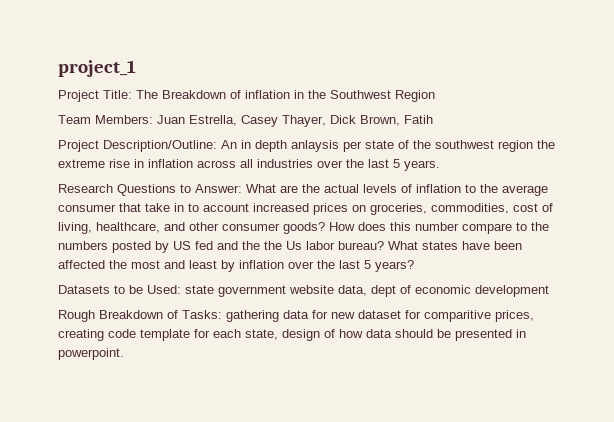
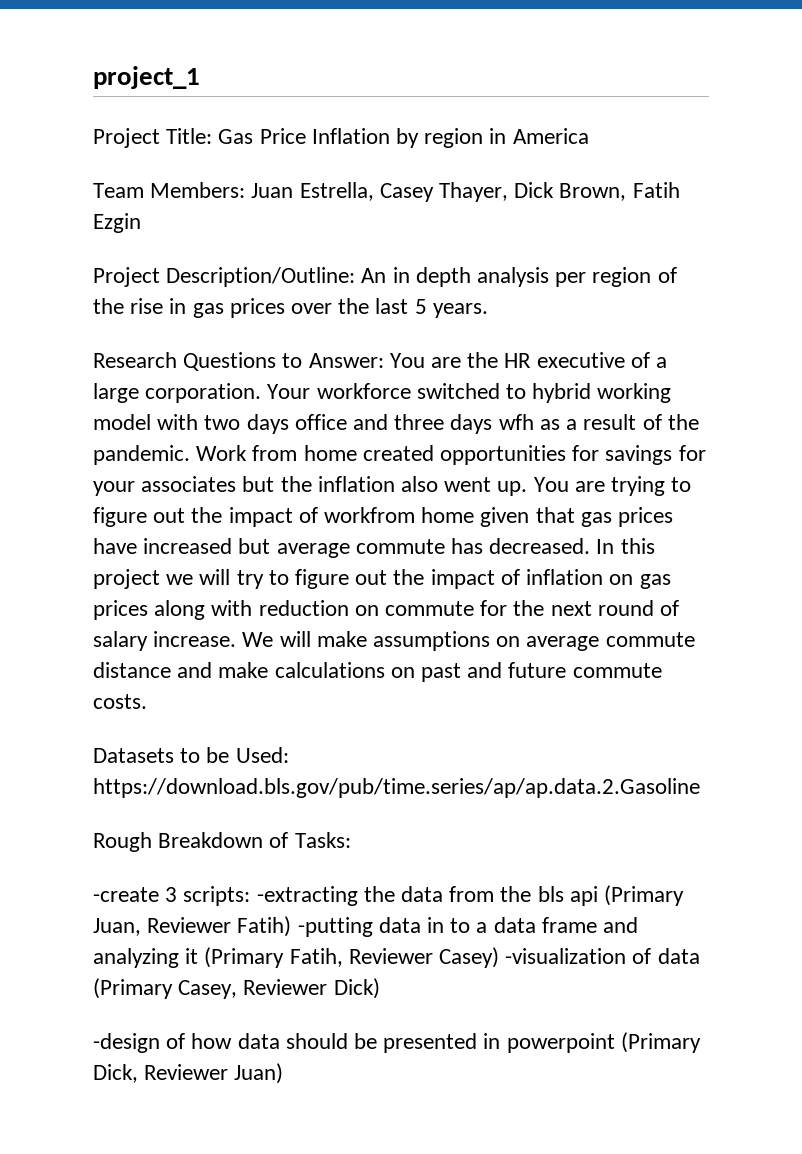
- Project Title: The Breakdown of inflation in the Southwest Region
+ Project Title: Gas Price Inflation by region in America
- Team Members: Juan Estrella, Casey Thayer, Dick Brown, Fatih
+ Team Members: Juan Estrella, Casey Thayer, Dick Brown, Fatih Ezgin
- Project Description/Outline: An in depth anlaysis per state of the southwest region the extreme rise in inflation across all industries over the last 5 years.
+ Project Description/Outline: An in depth analysis per region of the rise in gas prices over the last 5 years.
- Research Questions to Answer: What are the actual levels of inflation to the average consumer that take in to account increased prices on groceries, commodities, cost of living, healthcare, and other consumer goods? How does this number compare to the numbers posted by US fed and the the Us labor bureau? What states have been affected the most and least by inflation over the last 5 years?
- Datasets to be Used: state government website data, dept of economic development
- Rough Breakdown of Tasks: gathering data for new dataset for comparitive prices, creating code template for each state, design of how data should be presented in powerpoint.
+ Research Questions to Answer: You are the HR executive of a large corporation. Your workforce switched to hybrid working model with two days office and three days wfh as a result of the pandemic. Work from home created opportunities for savings for your associates but the inflation also went up. You are trying to figure out the impact of workfrom home given that gas prices have increased but average commute has decreased. In this project we will try to figure out the impact of inflation on gas prices along with reduction on commute for the next round of salary increase. We will make assumptions on average commute distance and make calculations on past and future commute costs.
+ Datasets to be Used: https://download.bls.gov/pub/time.series/ap/ap.data.2.Gasoline
+ Rough Breakdown of Tasks:
+ -create 3 scripts: -extracting the data from the bls api (Primary Juan, Reviewer Fatih) -putting data in to a data frame and analyzing it (Primary Fatih, Reviewer Casey) -visualization of data (Primary Casey, Reviewer Dick)
+ -design of how data should be presented in powerpoint (Primary Dick, Reviewer Juan)

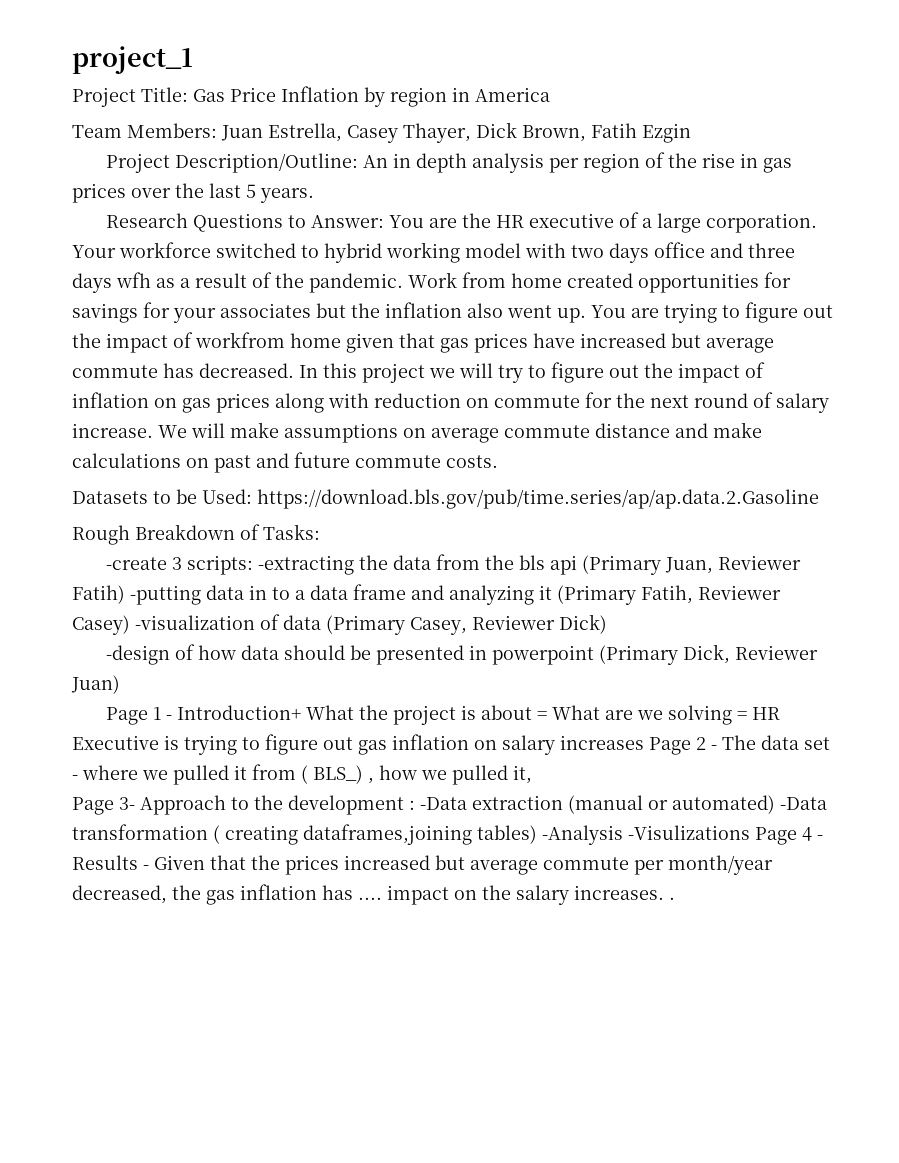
+ Page 1 - Introduction+ What the project is about = What are we solving = HR Executive is trying to figure out gas inflation on salary increases Page 2 - The data set - where we pulled it from ( BLS_) , how we pulled it,
+ Page 3- Approach to the development : -Data extraction (manual or automated) -Data transformation ( creating dataframes,joining tables) -Analysis -Visulizations Page 4 - Results - Given that the prices increased but average commute per month/year decreased, the gas inflation has .... impact on the salary increases. .

